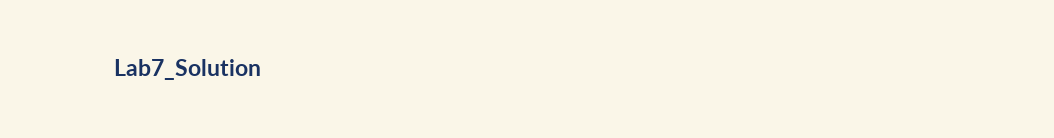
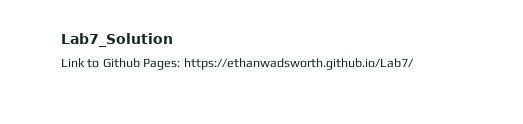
+ Link to Github Pages: https://ethanwadsworth.github.io/Lab7/

